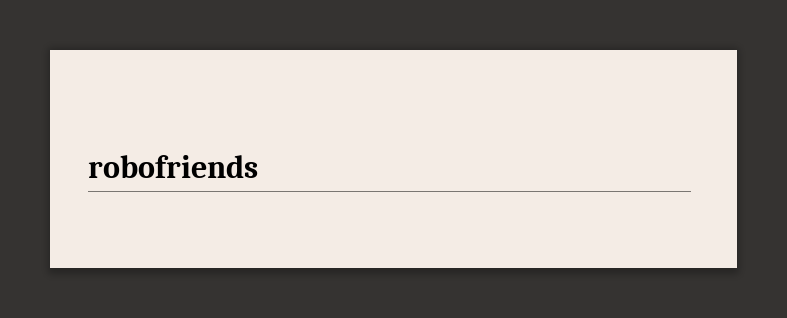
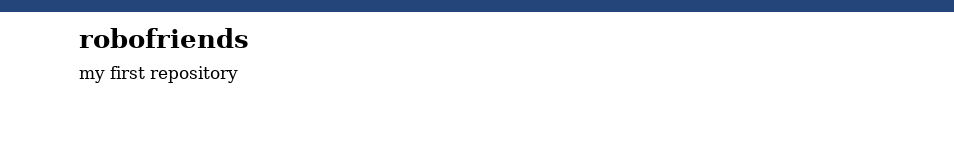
+ my first repository

